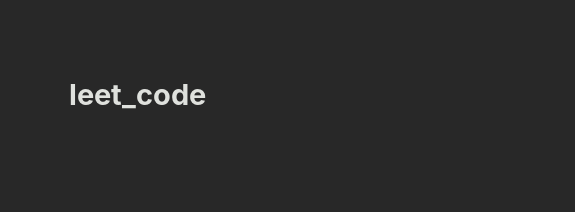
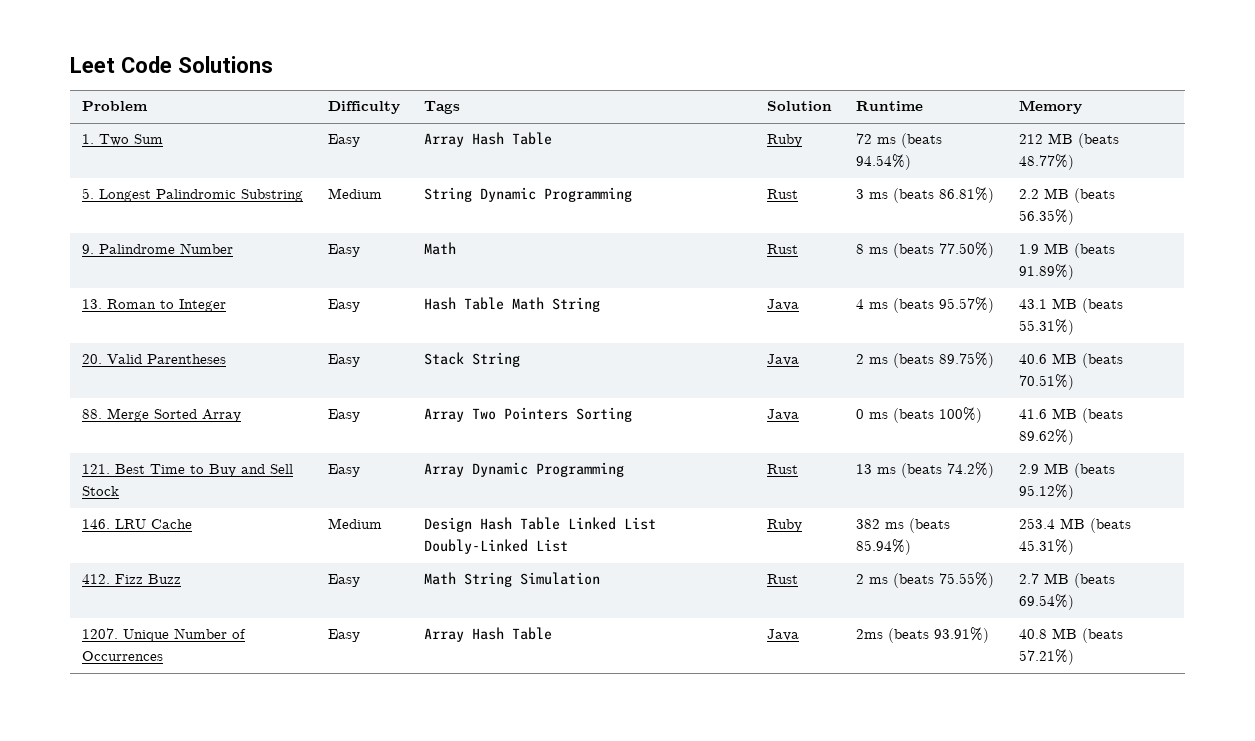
- leet_code
+ Leet Code Solutions
+ Problem | Difficulty | Tags | Solution | Runtime | Memory
+ 1. Two Sum | Easy | Array Hash Table | Ruby | 72 ms (beats 94.54%) | 212 MB (beats 48.77%)
+ 5. Longest Palindromic Substring | Medium | String Dynamic Programming | Rust | 3 ms (beats 86.81%) | 2.2 MB (beats 56.35%)
+ 9. Palindrome Number | Easy | Math | Rust | 8 ms (beats 77.50%) | 1.9 MB (beats 91.89%)
+ 13. Roman to Integer | Easy | Hash Table Math String | Java | 4 ms (beats 95.57%) | 43.1 MB (beats 55.31%)
+ 20. Valid Parentheses | Easy | Stack String | Java | 2 ms (beats 89.75%) | 40.6 MB (beats 70.51%)
+ 88. Merge Sorted Array | Easy | Array Two Pointers Sorting | Java | 0 ms (beats 100%) | 41.6 MB (beats 89.62%)
+ 121. Best Time to Buy and Sell Stock | Easy | Array Dynamic Programming | Rust | 13 ms (beats 74.2%) | 2.9 MB (beats 95.12%)
+ 146. LRU Cache | Medium | Design Hash Table Linked List Doubly-Linked List | Ruby | 382 ms (beats 85.94%) | 253.4 MB (beats 45.31%)
+ 412. Fizz Buzz | Easy | Math String Simulation | Rust | 2 ms (beats 75.55%) | 2.7 MB (beats 69.54%)
+ 1207. Unique Number of Occurrences | Easy | Array Hash Table | Java | 2ms (beats 93.91%) | 40.8 MB (beats 57.21%)

